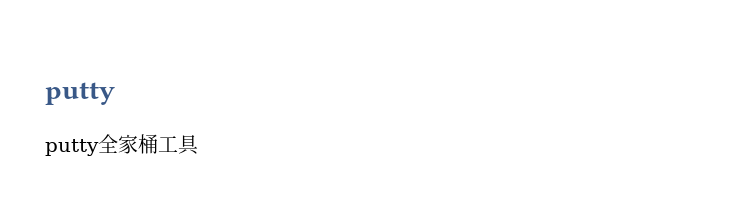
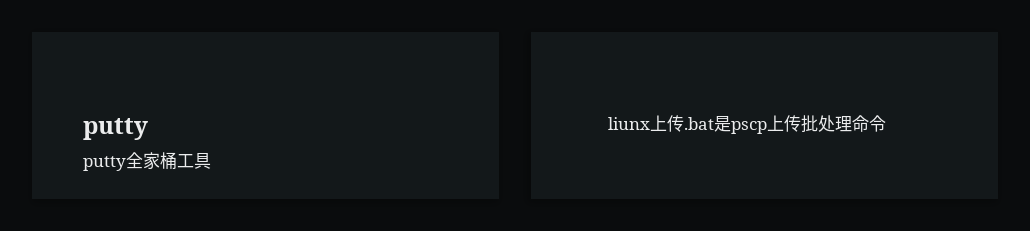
+ liunx上传.bat是pscp上传批处理命令

